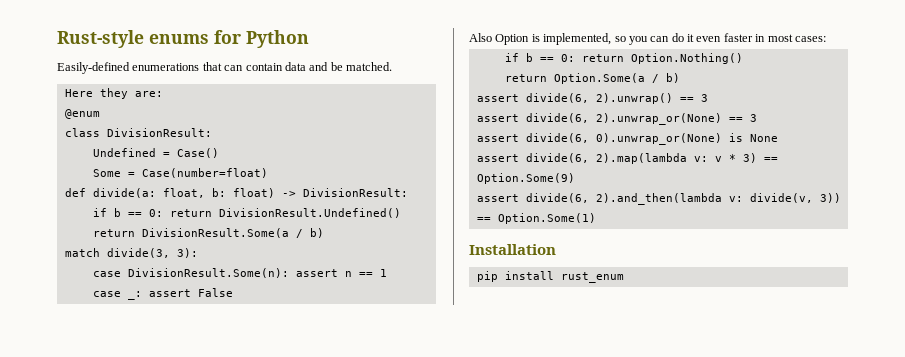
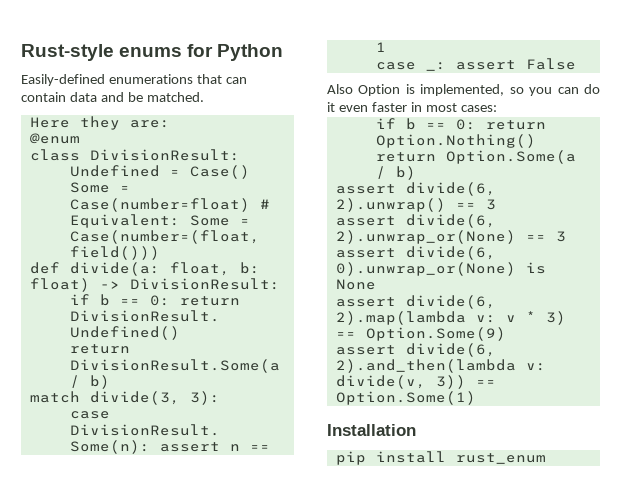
- Some = Case(number=float)
+ Some = Case(number=float) # Equivalent: Some = Case(number=(float, field()))

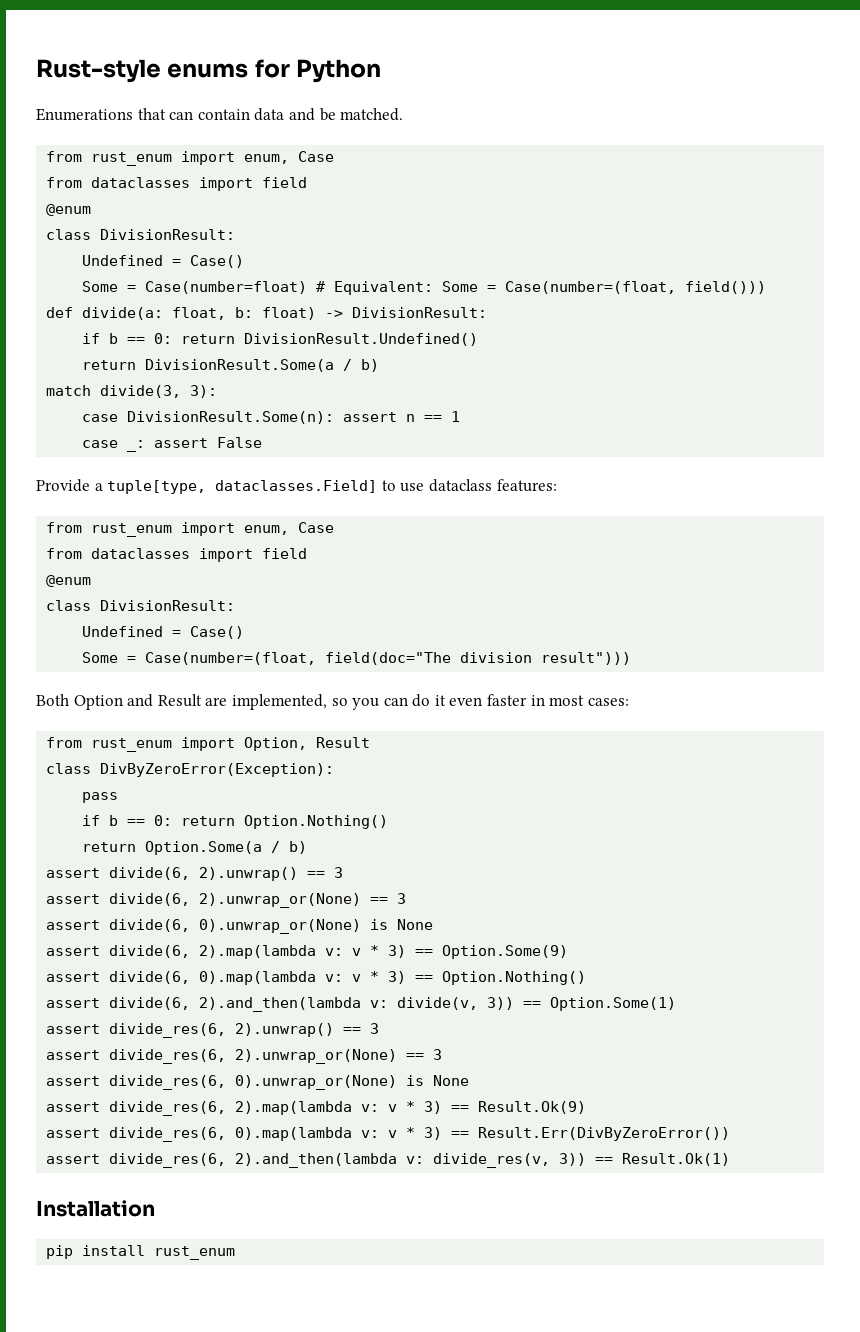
- Easily-defined enumerations that can contain data and be matched.
- Here they are:
+ Enumerations that can contain data and be matched.
+ from rust_enum import enum, Case
+ from dataclasses import field
- Also Option is implemented, so you can do it even faster in most cases:
+ Provide a tuple[type, dataclasses.Field] to use dataclass features:
+ from rust_enum import enum, Case
+ from dataclasses import field
+ @enum
+ class DivisionResult:
+ Undefined = Case()
+ Some = Case(number=(float, field(doc="The division result")))
+ Both Option and Result are implemented, so you can do it even faster in most cases:
+ from rust_enum import Option, Result
+ class DivByZeroError(Exception):
+ pass
+ assert divide(6, 0).map(lambda v: v * 3) == Option.Nothing()
+ assert divide_res(6, 2).unwrap() == 3
+ assert divide_res(6, 2).unwrap_or(None) == 3
+ assert divide_res(6, 0).unwrap_or(None) is None
+ assert divide_res(6, 2).map(lambda v: v * 3) == Result.Ok(9)
+ assert divide_res(6, 0).map(lambda v: v * 3) == Result.Err(DivByZeroError())
+ assert divide_res(6, 2).and_then(lambda v: divide_res(v, 3)) == Result.Ok(1)

